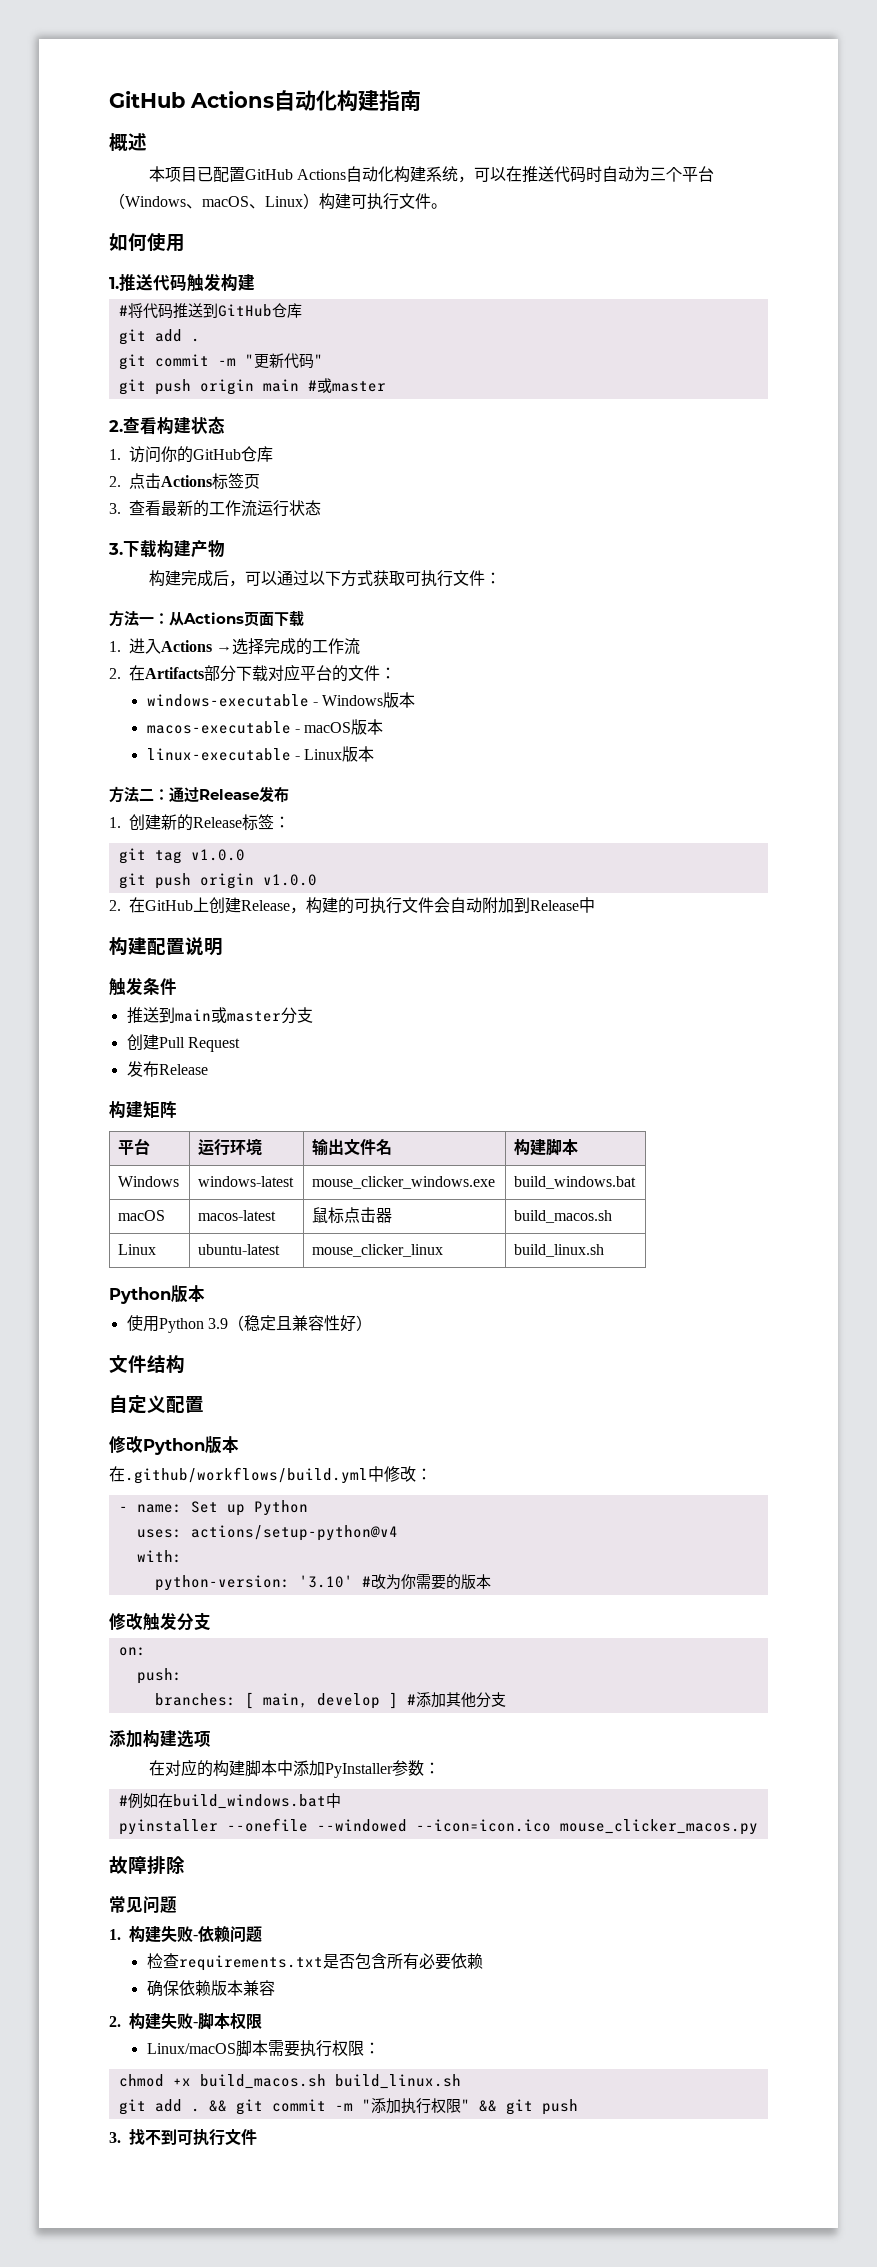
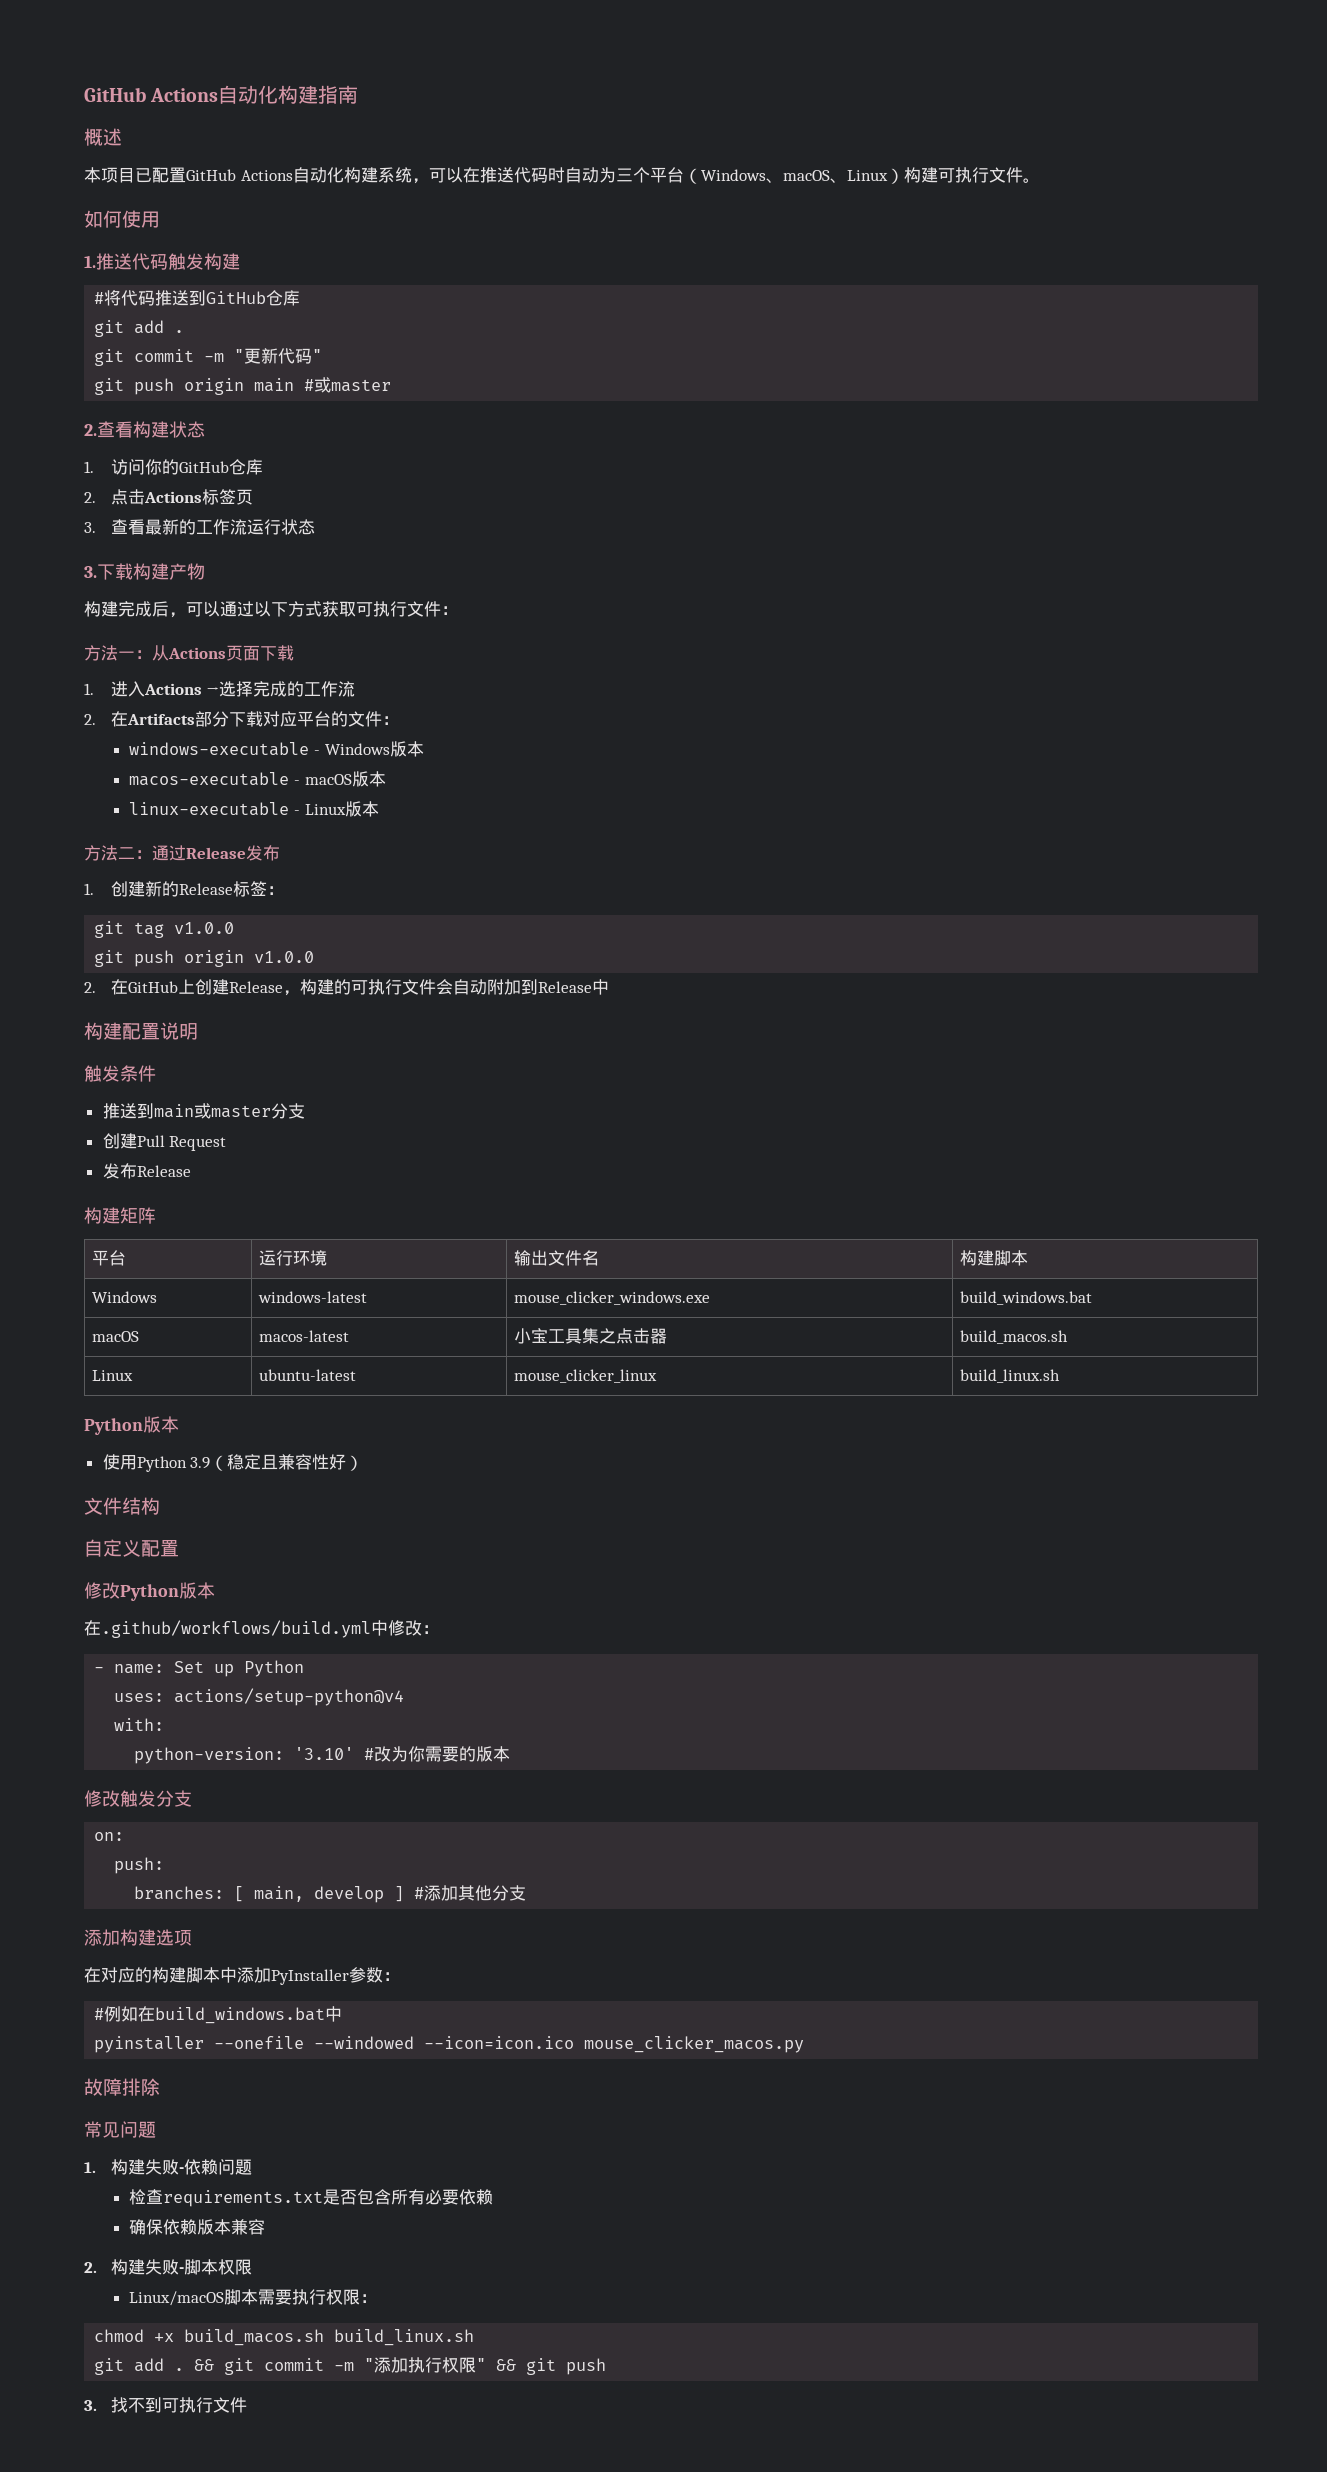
- macOS | macos-latest | 鼠标点击器 | build_macos.sh
+ macOS | macos-latest | 小宝工具集之点击器 | build_macos.sh

